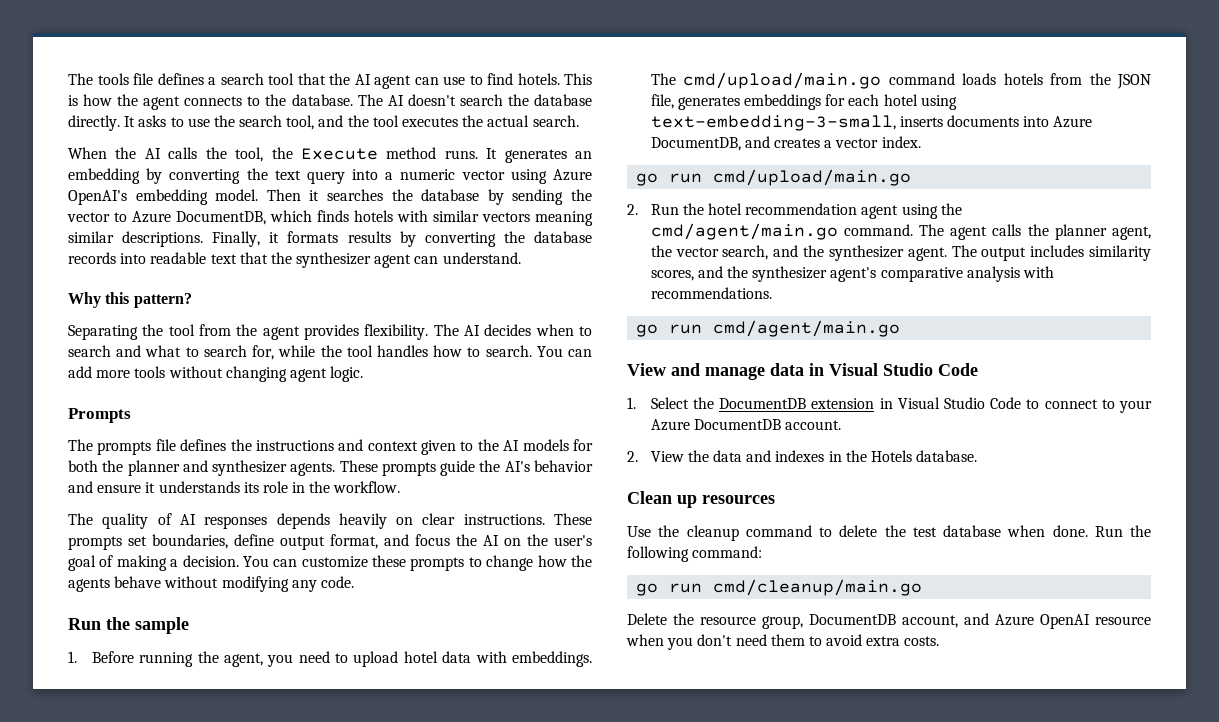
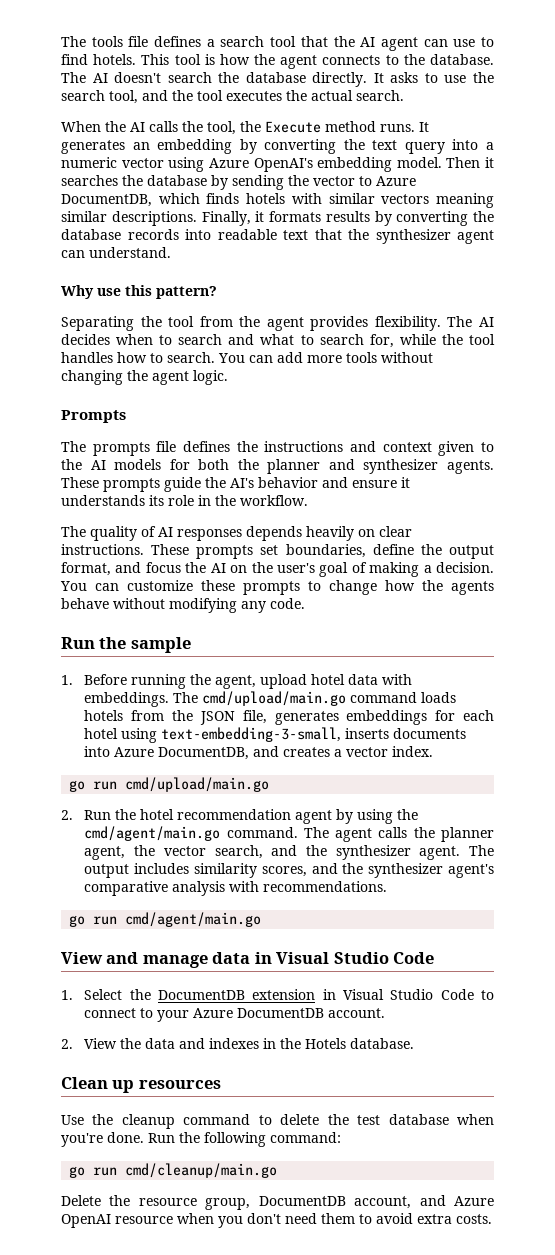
- This is how the agent connects to the database.
+ This tool is how the agent connects to the database.
- Why this pattern?
+ Why use this pattern?
- You can add more tools without changing agent logic.
+ You can add more tools without changing the agent logic.
- These prompts set boundaries, define output format, and focus the AI on the user's goal of making a decision.
+ These prompts set boundaries, define the output format, and focus the AI on the user's goal of making a decision.
- 1. Before running the agent, you need to upload hotel data with embeddings.
+ 1. Before running the agent, upload hotel data with embeddings.
- 2. Run the hotel recommendation agent using the cmd/agent/main.go command.
+ 2. Run the hotel recommendation agent by using the cmd/agent/main.go command.
- Use the cleanup command to delete the test database when done.
+ Use the cleanup command to delete the test database when you're done.

